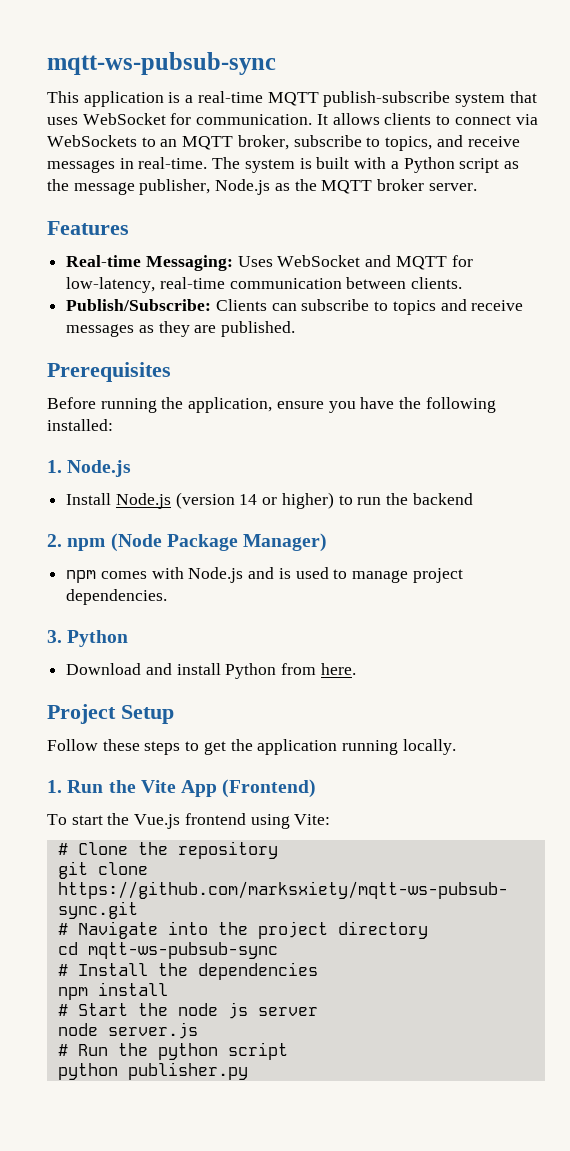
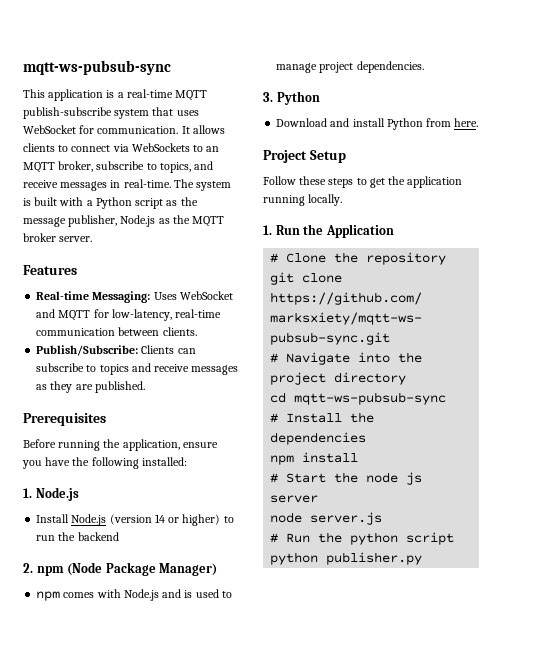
- 1. Run the Vite App (Frontend)
- To start the Vue.js frontend using Vite:
+ 1. Run the Application

